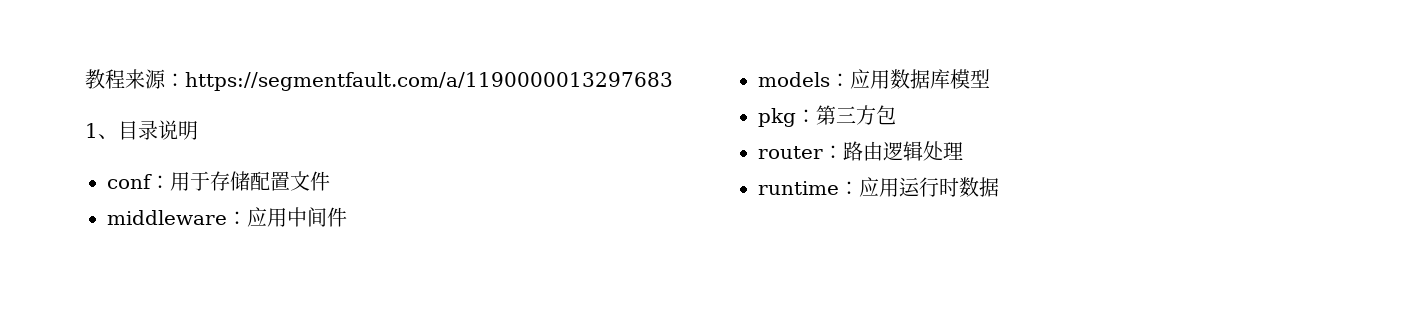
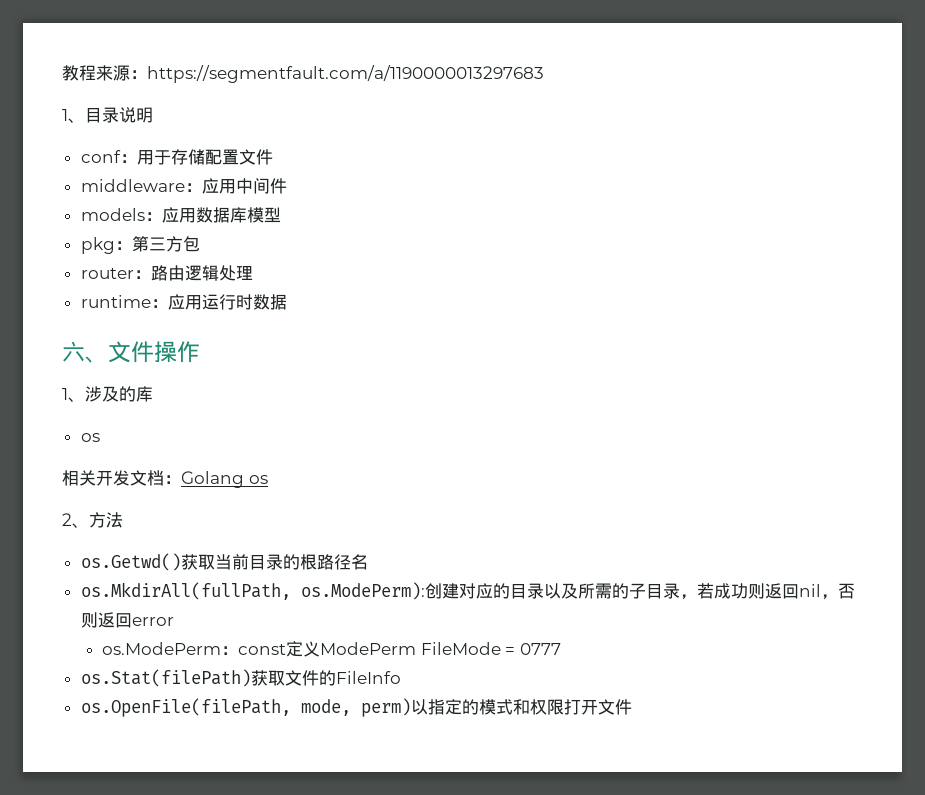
+ 六、文件操作
+ 1、涉及的库
+ os
+ 相关开发文档：Golang os
+ 2、方法
+ os.Getwd()获取当前目录的根路径名
+ os.MkdirAll(fullPath, os.ModePerm):创建对应的目录以及所需的子目录，若成功则返回nil，否则返回error
+ os.ModePerm：const定义ModePerm FileMode = 0777
+ os.Stat(filePath)获取文件的FileInfo
+ os.OpenFile(filePath, mode, perm)以指定的模式和权限打开文件

